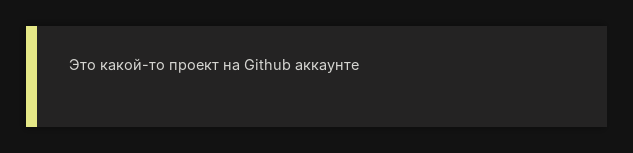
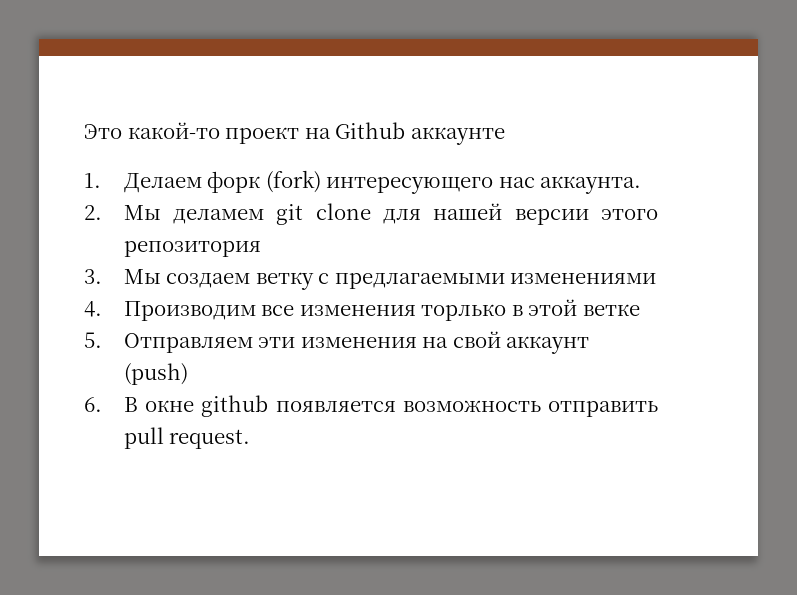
+ 1. Делаем форк (fork) интересующего нас аккаунта.
+ 2. Мы деламем git clone для нашей версии этого репозитория
+ 3. Мы создаем ветку с предлагаемыми изменениями
+ 4. Производим все изменения торлько в этой ветке
+ 5. Отправляем эти изменения на свой аккаунт (push)
+ 6. В окне github появляется возможность отправить pull request.

